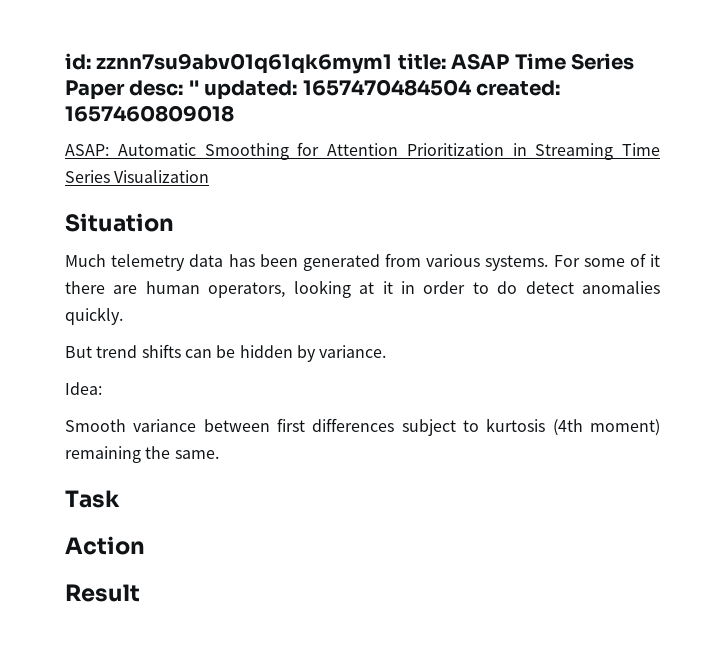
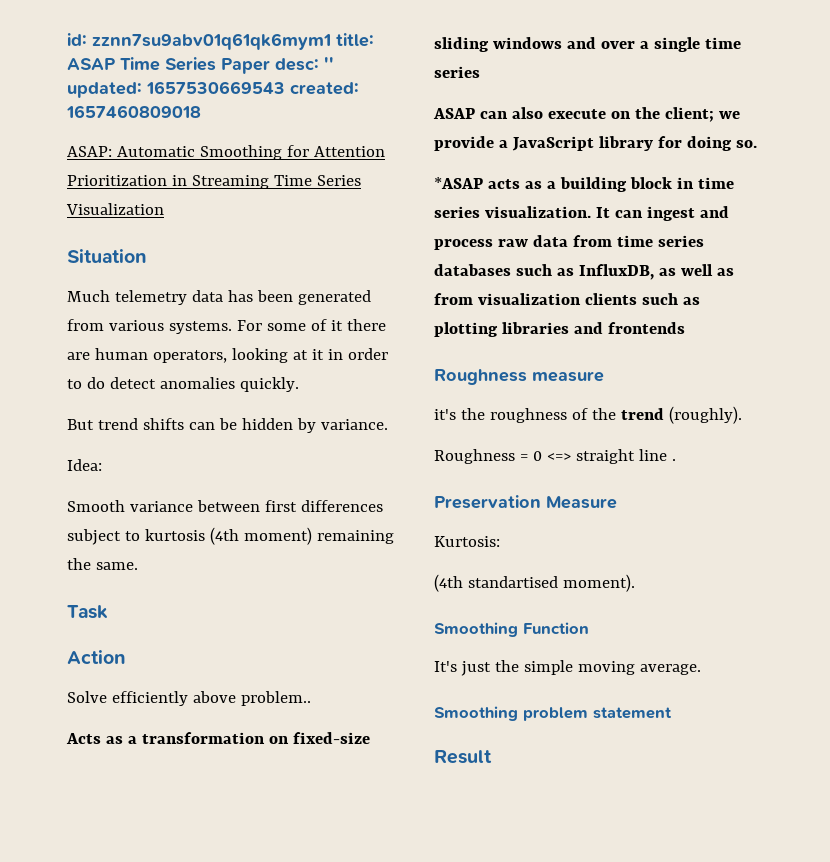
- id: zznn7su9abv01q61qk6mym1 title: ASAP Time Series Paper desc: '' updated: 1657470484504 created: 1657460809018
+ id: zznn7su9abv01q61qk6mym1 title: ASAP Time Series Paper desc: '' updated: 1657530669543 created: 1657460809018
+ Solve efficiently above problem..
+ Acts as a transformation on fixed-size sliding windows and over a single time series
+ ASAP can also execute on the client; we provide a JavaScript library for doing so.
+ *ASAP acts as a building block in time series visualization. It can ingest and process raw data from time series databases such as InfluxDB, as well as from visualization clients such as plotting libraries and frontends
+ Roughness measure
+ it's the roughness of the trend (roughly).
+ Roughness = 0 <=> straight line .
+ Preservation Measure
+ Kurtosis:
+ (4th standartised moment).
+ Smoothing Function
+ It's just the simple moving average.
+ Smoothing problem statement

